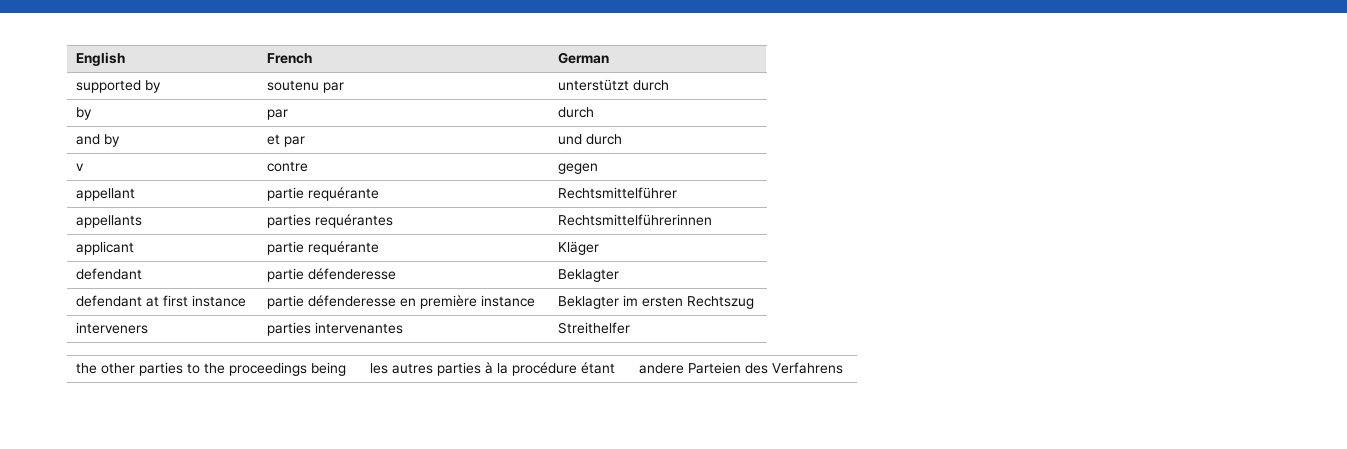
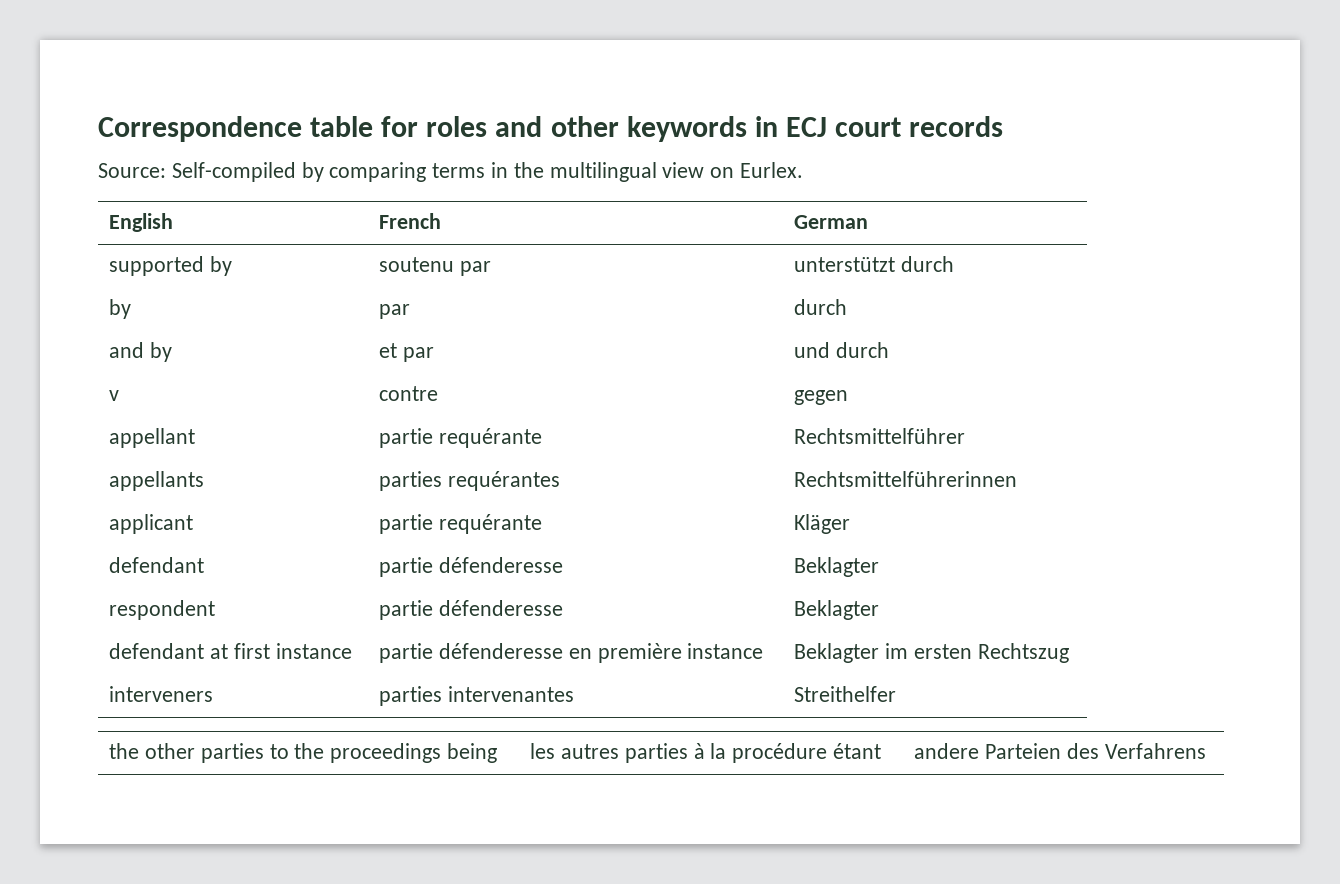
+ Correspondence table for roles and other keywords in ECJ court records
+ Source: Self-compiled by comparing terms in the multilingual view on Eurlex.
+ respondent | partie défenderesse | Beklagter

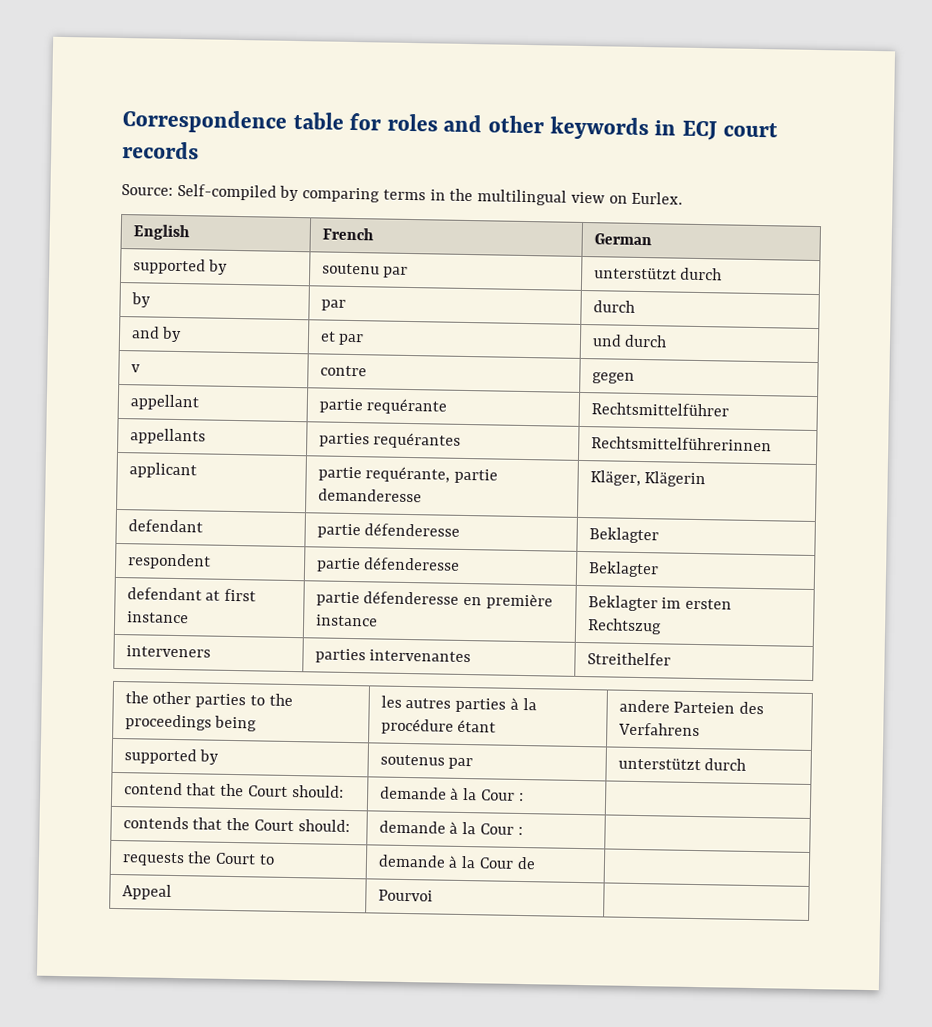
- applicant | partie requérante | Kläger
+ applicant | partie requérante, partie demanderesse | Kläger, Klägerin
+ supported by | soutenus par | unterstützt durch
+ contend that the Court should: | demande à la Cour : |
+ contends that the Court should: | demande à la Cour : |
+ requests the Court to | demande à la Cour de |
+ Appeal | Pourvoi |

